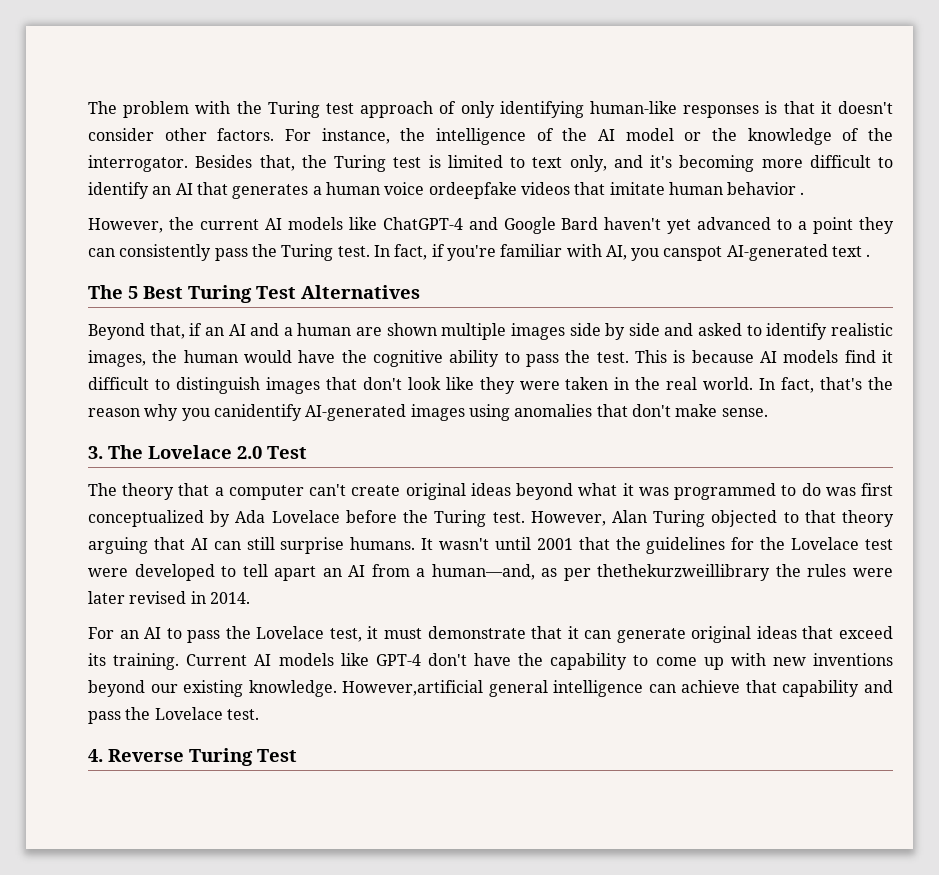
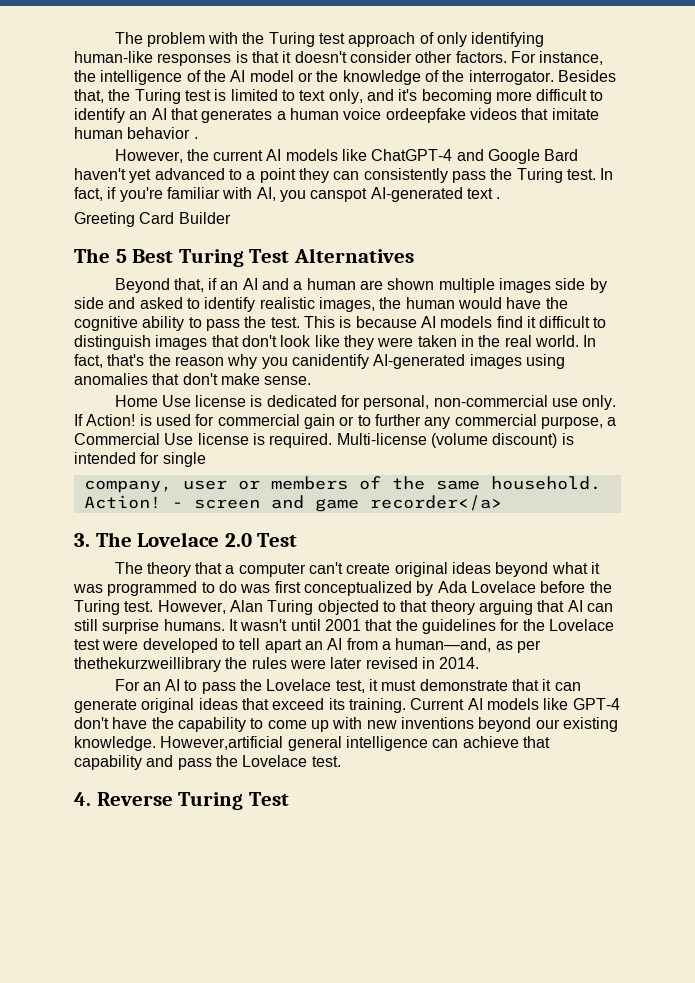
+ Greeting Card Builder
+ Home Use license is dedicated for personal, non-commercial use only. If Action! is used for commercial gain or to further any commercial purpose, a Commercial Use license is required. Multi-license (volume discount) is intended for single
+ company, user or members of the same household. Action! - screen and game recorder</a>

